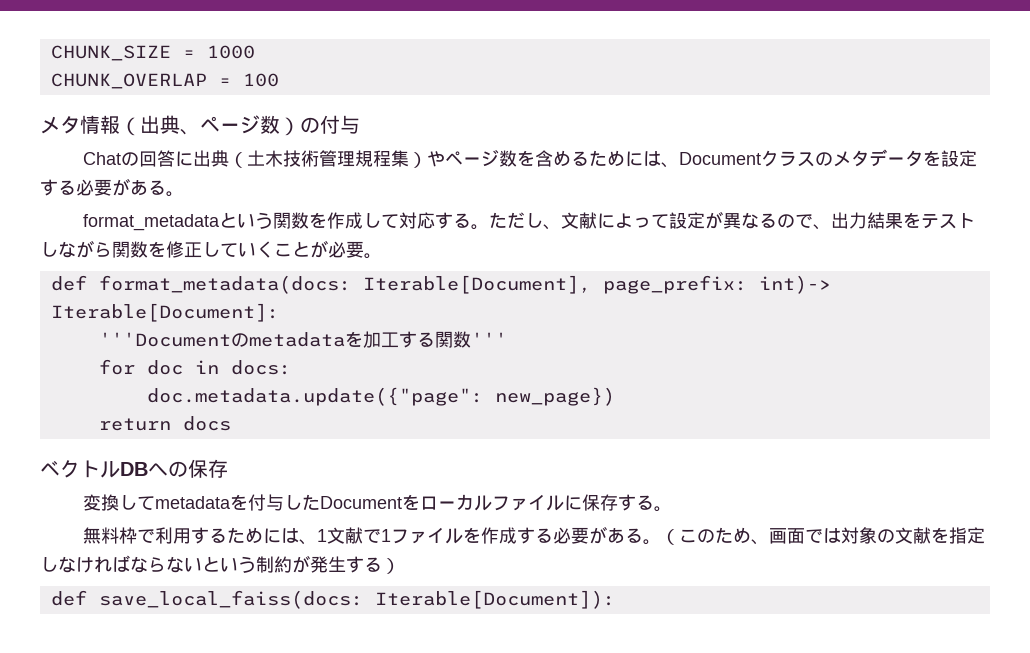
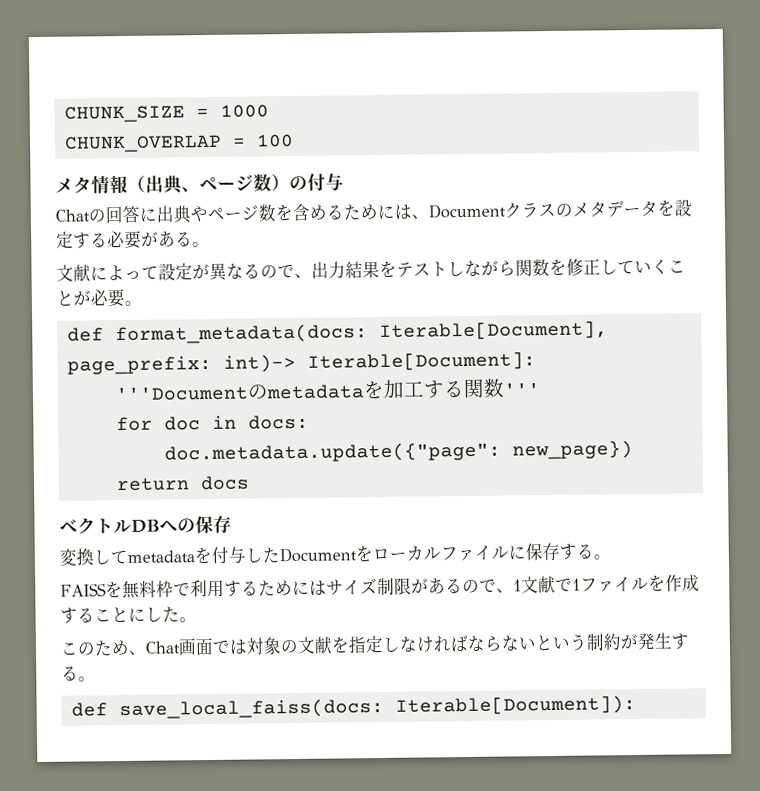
- Chatの回答に出典（土木技術管理規程集）やページ数を含めるためには、Documentクラスのメタデータを設定する必要がある。
+ Chatの回答に出典やページ数を含めるためには、Documentクラスのメタデータを設定する必要がある。
- format_metadataという関数を作成して対応する。ただし、文献によって設定が異なるので、出力結果をテストしながら関数を修正していくことが必要。
+ 文献によって設定が異なるので、出力結果をテストしながら関数を修正していくことが必要。
- 無料枠で利用するためには、1文献で1ファイルを作成する必要がある。（このため、画面では対象の文献を指定しなければならないという制約が発生する）
+ FAISSを無料枠で利用するためにはサイズ制限があるので、1文献で1ファイルを作成することにした。
+ このため、Chat画面では対象の文献を指定しなければならないという制約が発生する。

